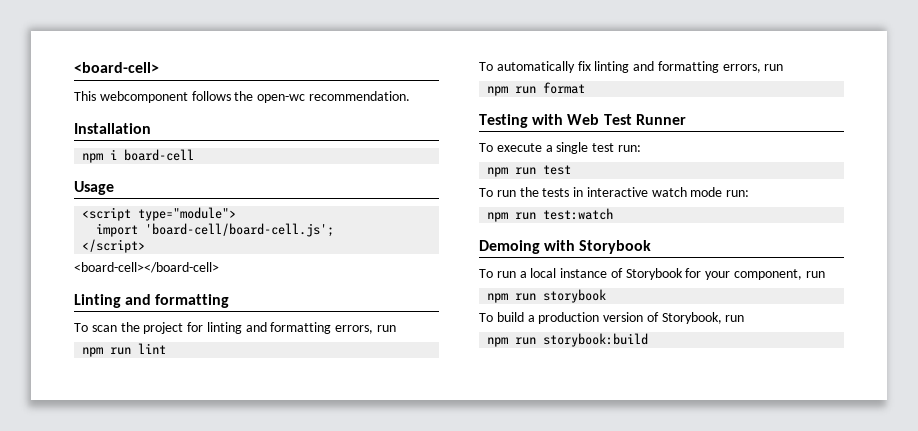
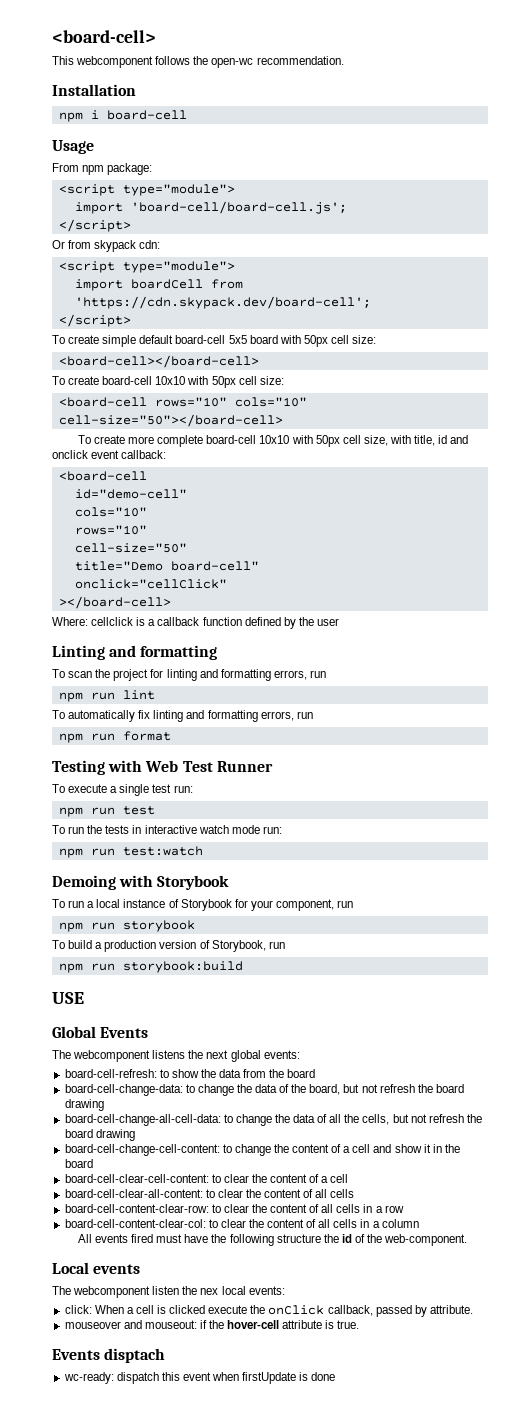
+ From npm package:
+ Or from skypack cdn:
+ <script type="module">
+ import boardCell from 'https://cdn.skypack.dev/board-cell';
+ </script>
+ To create simple default board-cell 5x5 board with 50px cell size:
  <board-cell></board-cell>
+ To create board-cell 10x10 with 50px cell size:
+ <board-cell rows="10" cols="10" cell-size="50"></board-cell>
+ To create more complete board-cell 10x10 with 50px cell size, with title, id and onclick event callback:
+ <board-cell
+ id="demo-cell"
+ cols="10"
+ rows="10"
+ cell-size="50"
+ title="Demo board-cell"
+ onclick="cellClick"
+ ></board-cell>
+ Where: cellclick is a callback function defined by the user
+ USE
+ Global Events
+ The webcomponent listens the next global events:
+ board-cell-refresh: to show the data from the board
+ board-cell-change-data: to change the data of the board, but not refresh the board drawing
+ board-cell-change-all-cell-data: to change the data of all the cells, but not refresh the board drawing
+ board-cell-change-cell-content: to change the content of a cell and show it in the board
+ board-cell-clear-cell-content: to clear the content of a cell
+ board-cell-clear-all-content: to clear the content of all cells
+ board-cell-content-clear-row: to clear the content of all cells in a row
+ board-cell-content-clear-col: to clear the content of all cells in a column
+ All events fired must have the following structure the id of the web-component.
+ Local events
+ The webcomponent listen the nex local events:
+ click: When a cell is clicked execute the onClick callback, passed by attribute.
+ mouseover and mouseout: if the hover-cell attribute is true.
+ Events disptach
+ wc-ready: dispatch this event when firstUpdate is done

